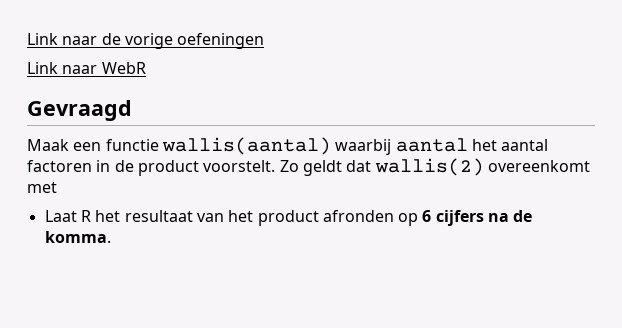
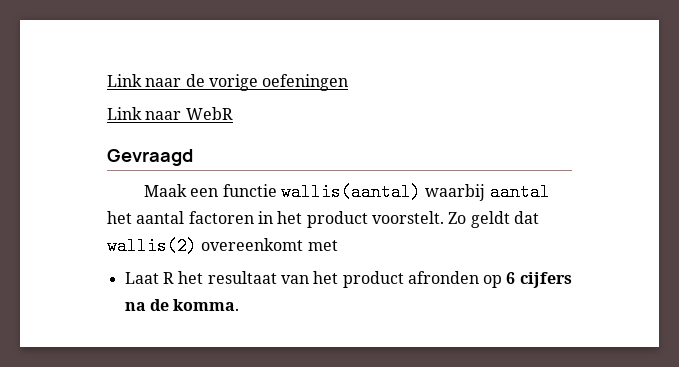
- Maak een functie wallis(aantal) waarbij aantal het aantal factoren in de product voorstelt.
+ Maak een functie wallis(aantal) waarbij aantal het aantal factoren in het product voorstelt.

